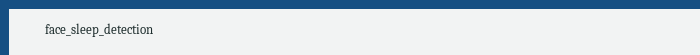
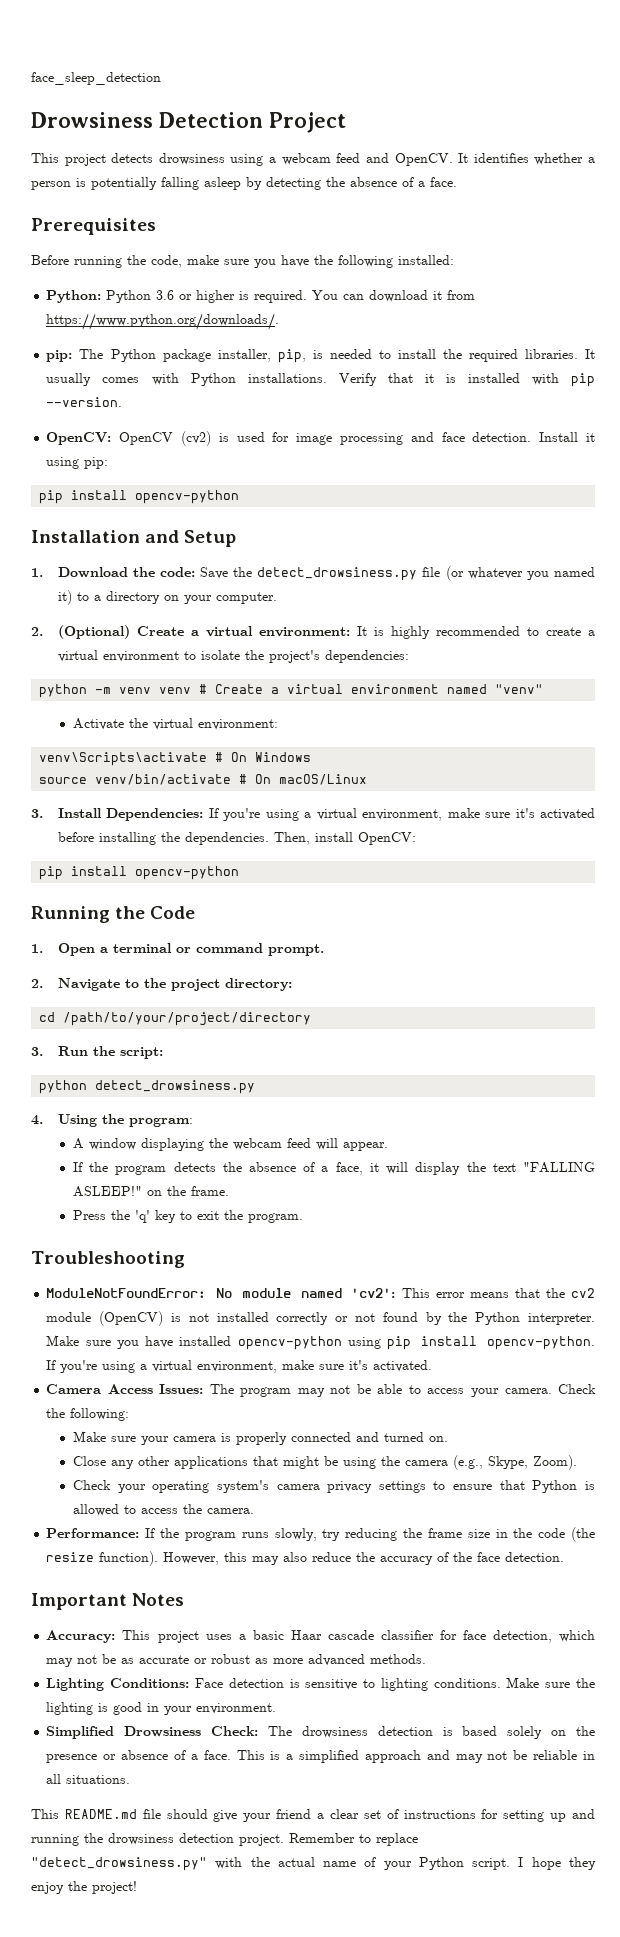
+ Drowsiness Detection Project
+ This project detects drowsiness using a webcam feed and OpenCV. It identifies whether a person is potentially falling asleep by detecting the absence of a face.
+ Prerequisites
+ Before running the code, make sure you have the following installed:
+ Python: Python 3.6 or higher is required. You can download it from https://www.python.org/downloads/.
+ pip: The Python package installer, pip, is needed to install the required libraries. It usually comes with Python installations. Verify that it is installed with pip --version.
+ OpenCV: OpenCV (cv2) is used for image processing and face detection. Install it using pip:
+ pip install opencv-python
+ Installation and Setup
+ 1. Download the code: Save the detect_drowsiness.py file (or whatever you named it) to a directory on your computer.
+ 2. (Optional) Create a virtual environment: It is highly recommended to create a virtual environment to isolate the project's dependencies:
+ python -m venv venv # Create a virtual environment named "venv"
+ Activate the virtual environment:
+ venv\Scripts\activate # On Windows
+ source venv/bin/activate # On macOS/Linux
+ 3. Install Dependencies: If you're using a virtual environment, make sure it's activated before installing the dependencies. Then, install OpenCV:
+ pip install opencv-python
+ Running the Code
+ 1. Open a terminal or command prompt.
+ 2. Navigate to the project directory:
+ cd /path/to/your/project/directory
+ 3. Run the script:
+ python detect_drowsiness.py
+ 4. Using the program:
+ A window displaying the webcam feed will appear.
+ If the program detects the absence of a face, it will display the text "FALLING ASLEEP!" on the frame.
+ Press the 'q' key to exit the program.
+ Troubleshooting
+ ModuleNotFoundError: No module named 'cv2': This error means that the cv2 module (OpenCV) is not installed correctly or not found by the Python interpreter. Make sure you have installed opencv-python using pip install opencv-python. If you're using a virtual environment, make sure it's activated.
+ Camera Access Issues: The program may not be able to access your camera. Check the following:
+ Make sure your camera is properly connected and turned on.
+ Close any other applications that might be using the camera (e.g., Skype, Zoom).
+ Check your operating system's camera privacy settings to ensure that Python is allowed to access the camera.
+ Performance: If the program runs slowly, try reducing the frame size in the code (the resize function). However, this may also reduce the accuracy of the face detection.
+ Important Notes
+ Accuracy: This project uses a basic Haar cascade classifier for face detection, which may not be as accurate or robust as more advanced methods.
+ Lighting Conditions: Face detection is sensitive to lighting conditions. Make sure the lighting is good in your environment.
+ Simplified Drowsiness Check: The drowsiness detection is based solely on the presence or absence of a face. This is a simplified approach and may not be reliable in all situations.
+ This README.md file should give your friend a clear set of instructions for setting up and running the drowsiness detection project. Remember to replace "detect_drowsiness.py" with the actual name of your Python script. I hope they enjoy the project!

